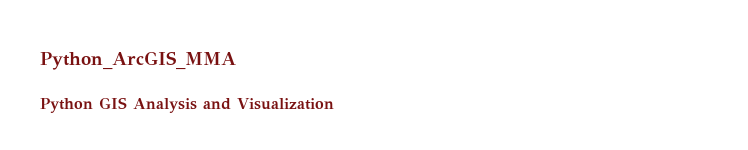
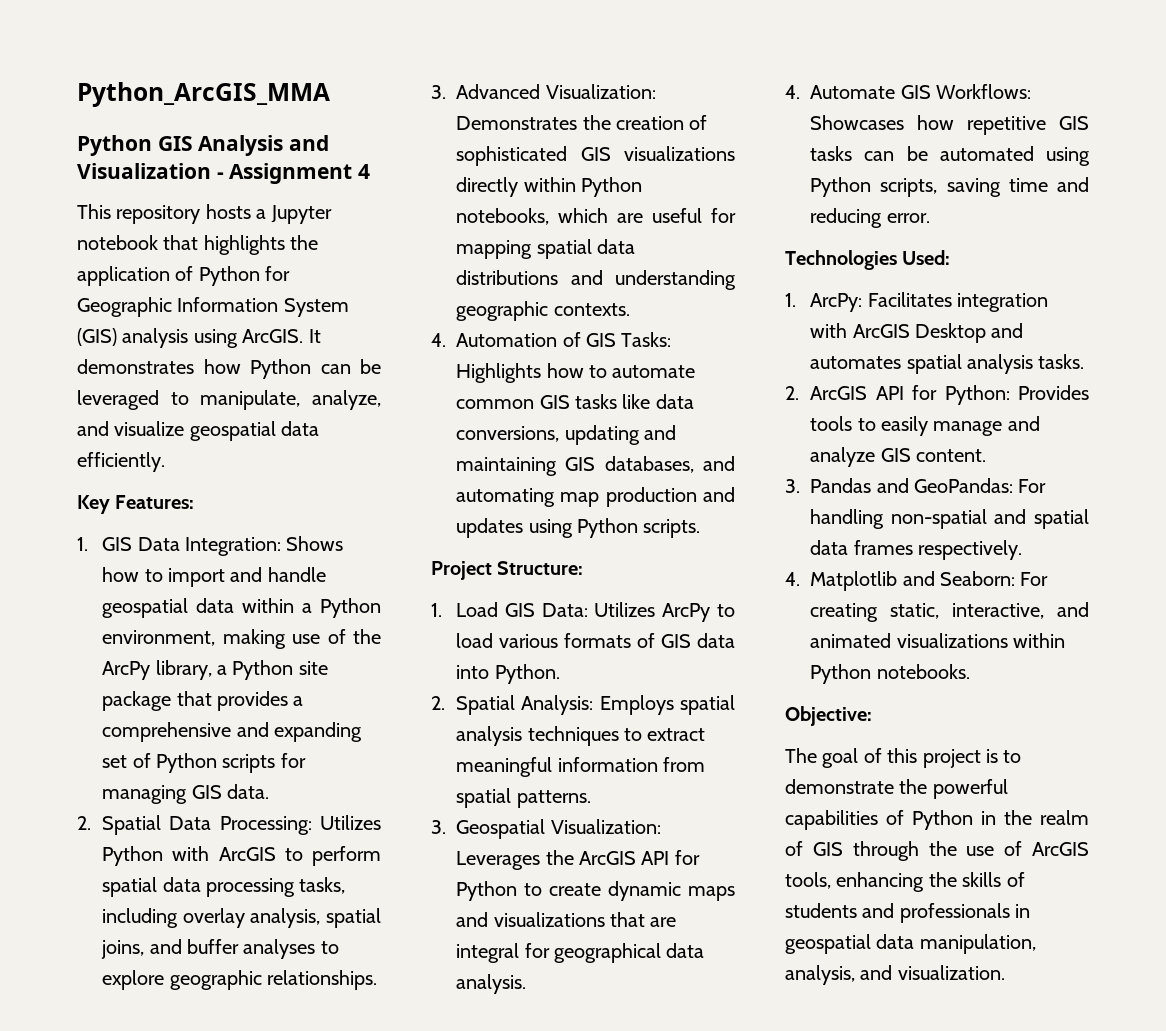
- Python GIS Analysis and Visualization
+ Python GIS Analysis and Visualization - Assignment 4
+ This repository hosts a Jupyter notebook that highlights the application of Python for Geographic Information System (GIS) analysis using ArcGIS. It demonstrates how Python can be leveraged to manipulate, analyze, and visualize geospatial data efficiently.
+ Key Features:
+ 1. GIS Data Integration: Shows how to import and handle geospatial data within a Python environment, making use of the ArcPy library, a Python site package that provides a comprehensive and expanding set of Python scripts for managing GIS data.
+ 2. Spatial Data Processing: Utilizes Python with ArcGIS to perform spatial data processing tasks, including overlay analysis, spatial joins, and buffer analyses to explore geographic relationships.
+ 3. Advanced Visualization: Demonstrates the creation of sophisticated GIS visualizations directly within Python notebooks, which are useful for mapping spatial data distributions and understanding geographic contexts.
+ 4. Automation of GIS Tasks: Highlights how to automate common GIS tasks like data conversions, updating and maintaining GIS databases, and automating map production and updates using Python scripts.
+ Project Structure:
+ 1. Load GIS Data: Utilizes ArcPy to load various formats of GIS data into Python.
+ 2. Spatial Analysis: Employs spatial analysis techniques to extract meaningful information from spatial patterns.
+ 3. Geospatial Visualization: Leverages the ArcGIS API for Python to create dynamic maps and visualizations that are integral for geographical data analysis.
+ 4. Automate GIS Workflows: Showcases how repetitive GIS tasks can be automated using Python scripts, saving time and reducing error.
+ Technologies Used:
+ 1. ArcPy: Facilitates integration with ArcGIS Desktop and automates spatial analysis tasks.
+ 2. ArcGIS API for Python: Provides tools to easily manage and analyze GIS content.
+ 3. Pandas and GeoPandas: For handling non-spatial and spatial data frames respectively.
+ 4. Matplotlib and Seaborn: For creating static, interactive, and animated visualizations within Python notebooks.
+ Objective:
+ The goal of this project is to demonstrate the powerful capabilities of Python in the realm of GIS through the use of ArcGIS tools, enhancing the skills of students and professionals in geospatial data manipulation, analysis, and visualization.

